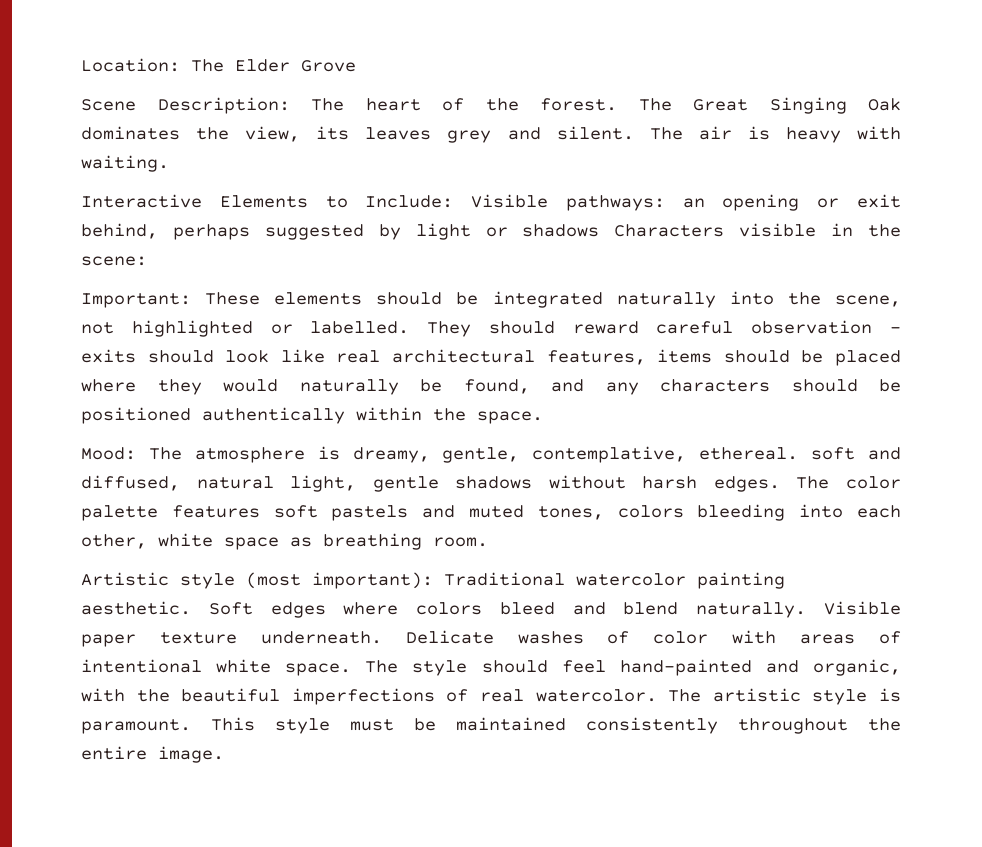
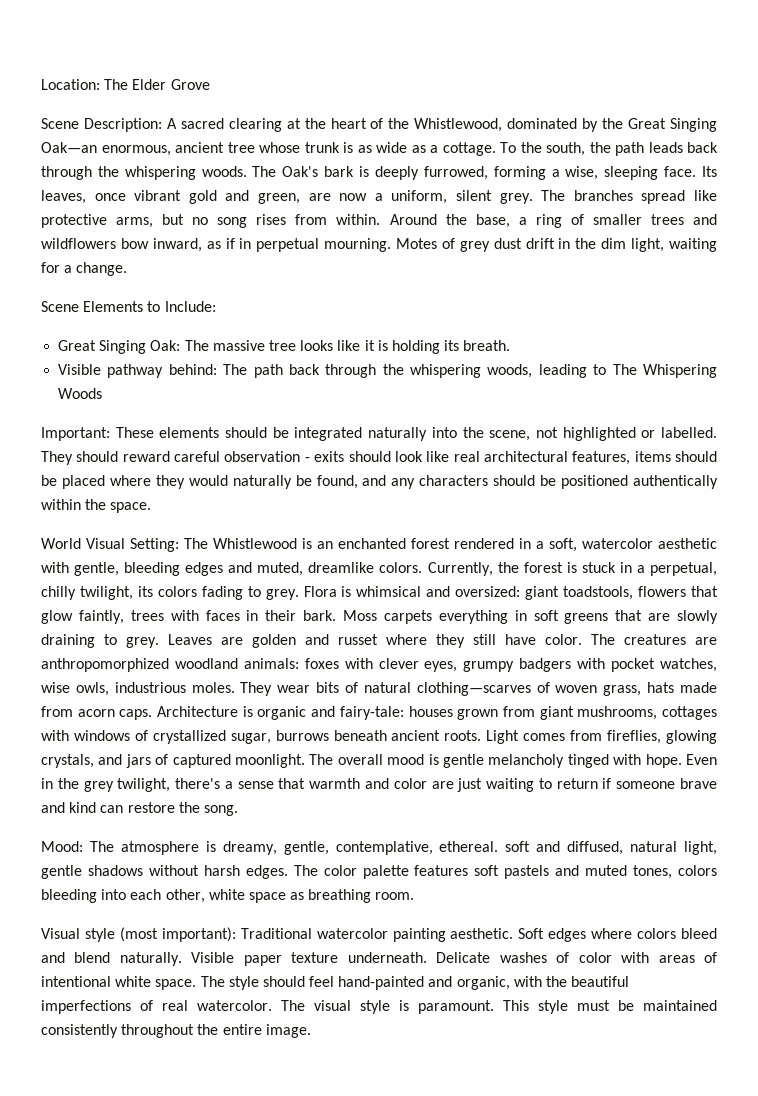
- Scene Description: The heart of the forest. The Great Singing Oak dominates the view, its leaves grey and silent. The air is heavy with waiting.
- Interactive Elements to Include: Visible pathways: an opening or exit behind, perhaps suggested by light or shadows Characters visible in the scene:
+ Scene Description: A sacred clearing at the heart of the Whistlewood, dominated by the Great Singing Oak—an enormous, ancient tree whose trunk is as wide as a cottage. To the south, the path leads back through the whispering woods. The Oak's bark is deeply furrowed, forming a wise, sleeping face. Its leaves, once vibrant gold and green, are now a uniform, silent grey. The branches spread like protective arms, but no song rises from within. Around the base, a ring of smaller trees and wildflowers bow inward, as if in perpetual mourning. Motes of grey dust drift in the dim light, waiting for a change.
+ Scene Elements to Include:
+ Great Singing Oak: The massive tree looks like it is holding its breath.
+ Visible pathway behind: The path back through the whispering woods, leading to The Whispering Woods
+ World Visual Setting: The Whistlewood is an enchanted forest rendered in a soft, watercolor aesthetic with gentle, bleeding edges and muted, dreamlike colors. Currently, the forest is stuck in a perpetual, chilly twilight, its colors fading to grey. Flora is whimsical and oversized: giant toadstools, flowers that glow faintly, trees with faces in their bark. Moss carpets everything in soft greens that are slowly draining to grey. Leaves are golden and russet where they still have color. The creatures are anthropomorphized woodland animals: foxes with clever eyes, grumpy badgers with pocket watches, wise owls, industrious moles. They wear bits of natural clothing—scarves of woven grass, hats made from acorn caps. Architecture is organic and fairy-tale: houses grown from giant mushrooms, cottages with windows of crystallized sugar, burrows beneath ancient roots. Light comes from fireflies, glowing crystals, and jars of captured moonlight. The overall mood is gentle melancholy tinged with hope. Even in the grey twilight, there's a sense that warmth and color are just waiting to return if someone brave and kind can restore the song.
- Artistic style (most important): Traditional watercolor painting aesthetic.
+ Visual style (most important): Traditional watercolor painting aesthetic.
- The artistic style is paramount.
+ The visual style is paramount.

